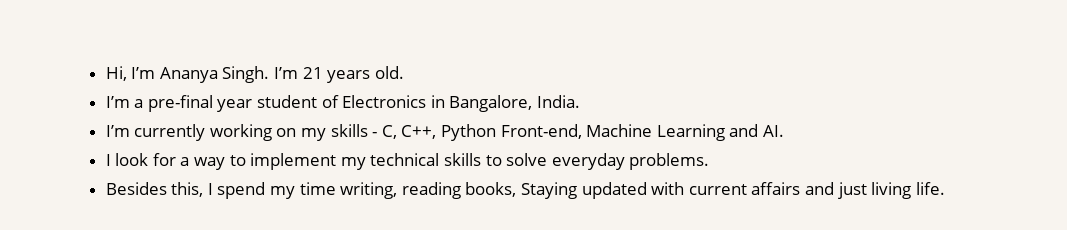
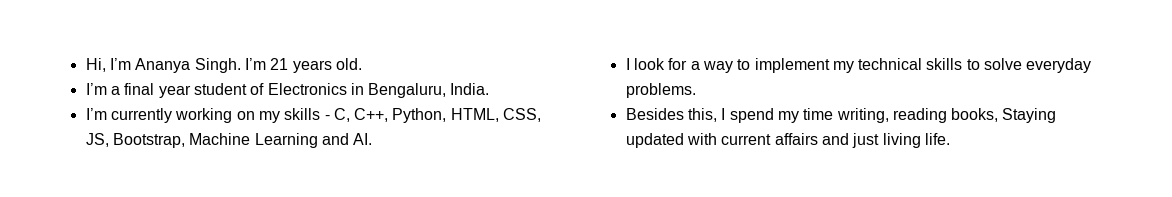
- I’m a pre-final year student of Electronics in Bangalore, India.
+ I’m a final year student of Electronics in Bengaluru, India.
- I’m currently working on my skills - C, C++, Python Front-end, Machine Learning and AI.
+ I’m currently working on my skills - C, C++, Python, HTML, CSS, JS, Bootstrap, Machine Learning and AI.

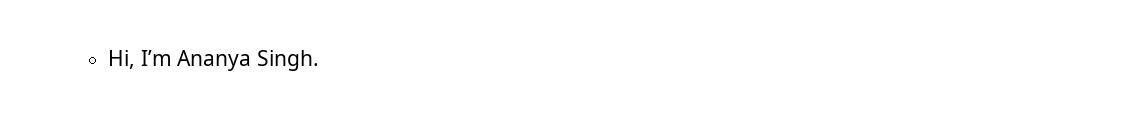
- I’m 21 years old.
- I’m a final year student of Electronics in Bengaluru, India.
- I’m currently working on my skills - C, C++, Python, HTML, CSS, JS, Bootstrap, Machine Learning and AI.
- I look for a way to implement my technical skills to solve everyday problems.
- Besides this, I spend my time writing, reading books, Staying updated with current affairs and just living life.

